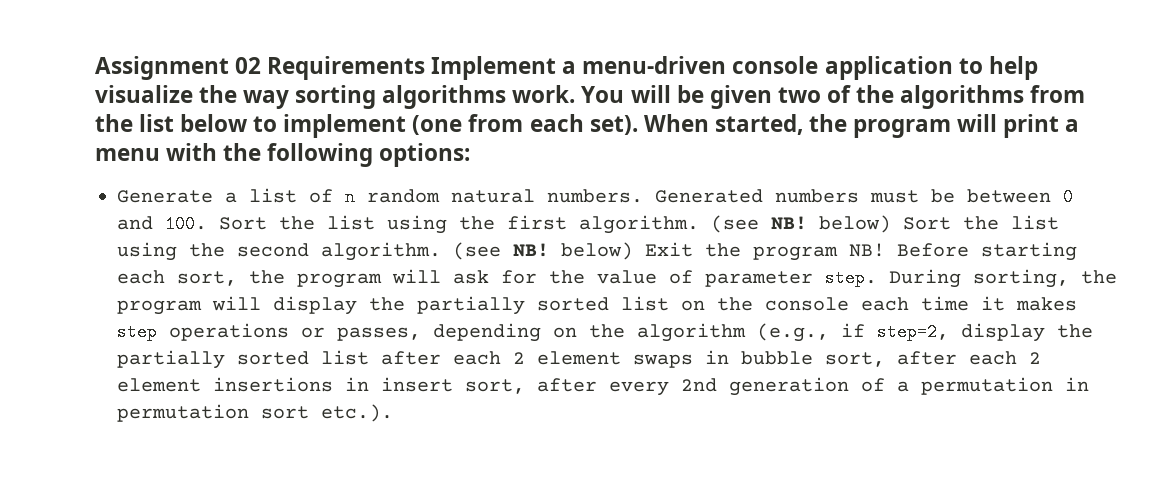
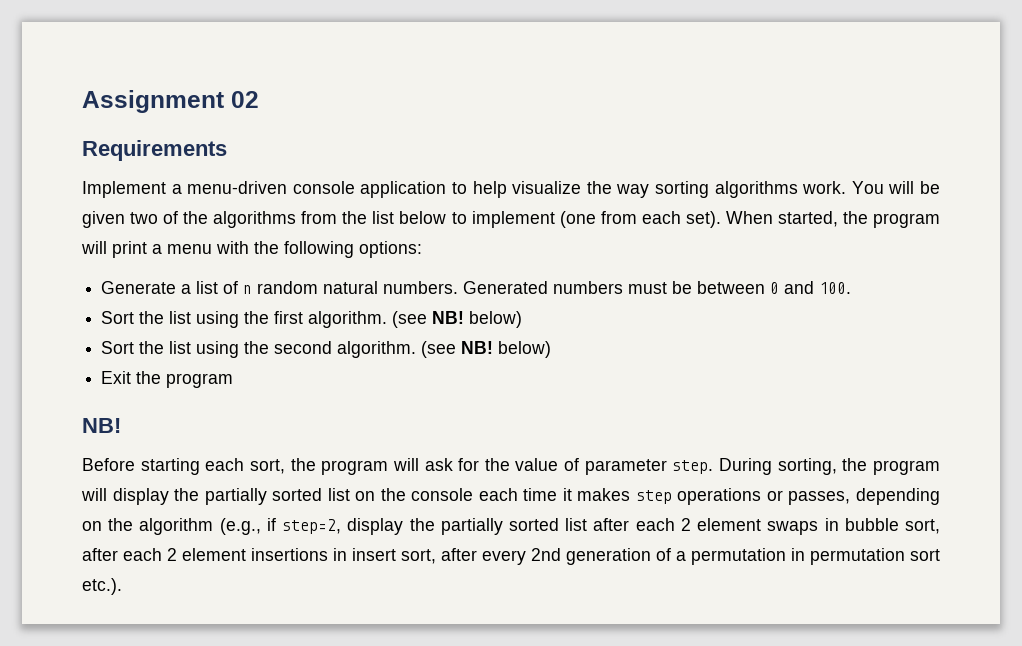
- Assignment 02 Requirements Implement a menu-driven console application to help visualize the way sorting algorithms work.
+ Assignment 02
+ Requirements
+ Implement a menu-driven console application to help visualize the way sorting algorithms work.
- Generated numbers must be between 0 and 100. Sort the list using the first algorithm. (see NB! below) Sort the list using the second algorithm. (see NB! below) Exit the program NB! Before starting each sort, the program will ask for the value of parameter step.
+ Generated numbers must be between 0 and 100.
+ Sort the list using the first algorithm. (see NB! below)
+ Sort the list using the second algorithm. (see NB! below)
+ Exit the program
+ NB!
+ Before starting each sort, the program will ask for the value of parameter step.

